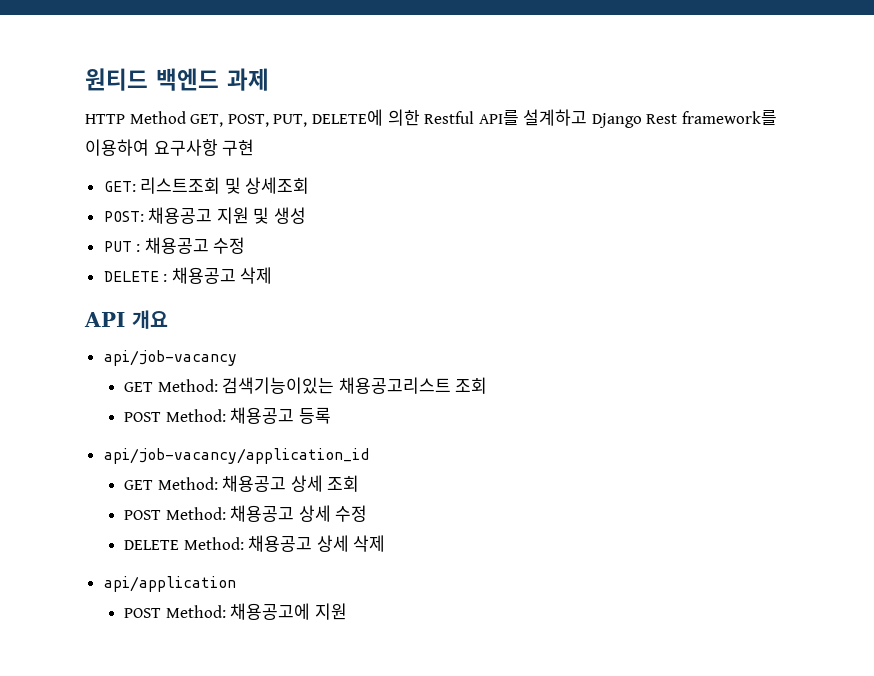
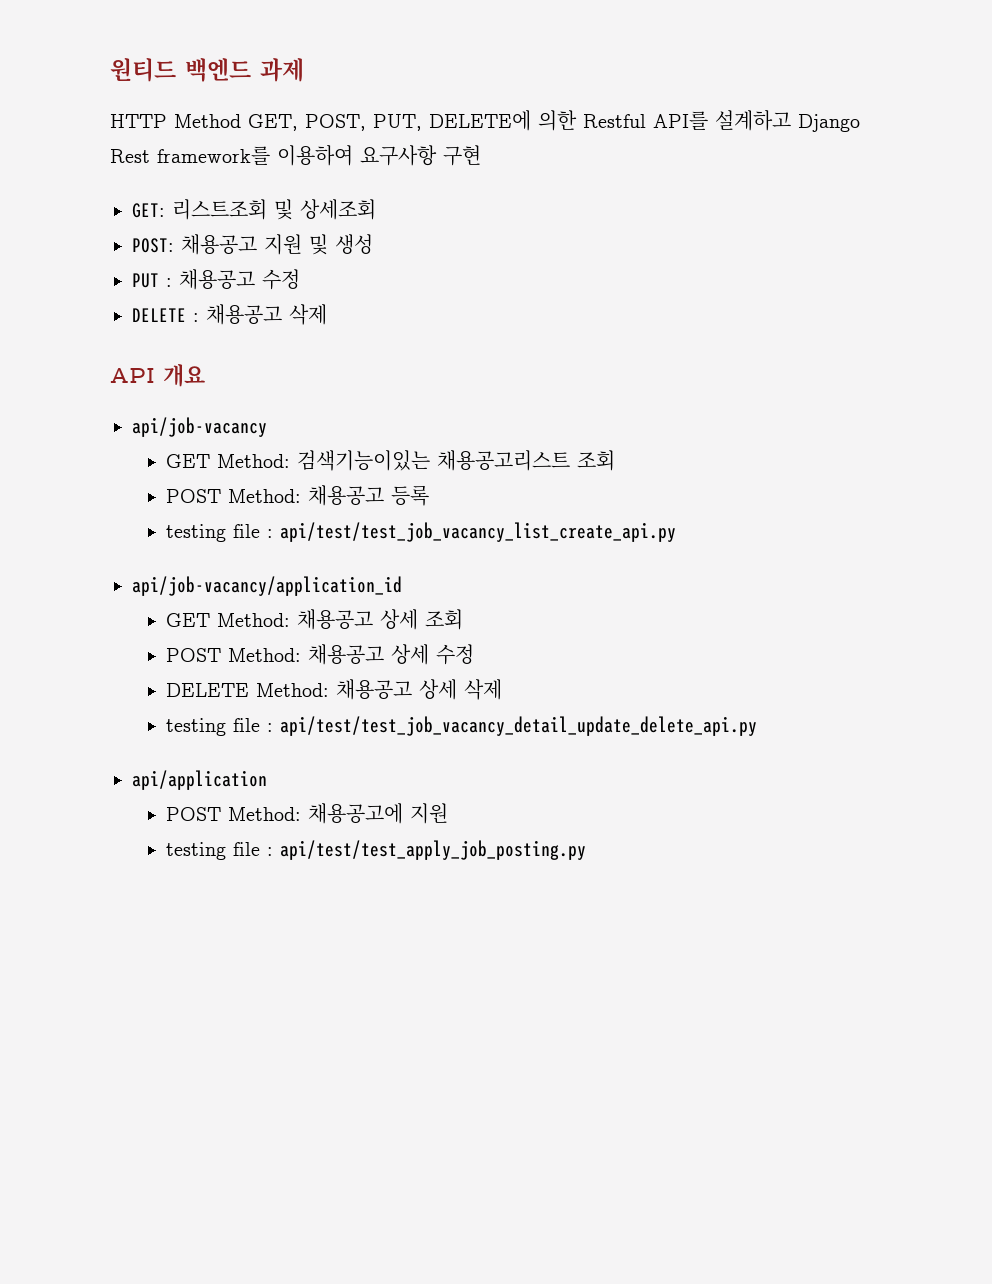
+ testing file : api/test/test_job_vacancy_list_create_api.py
+ testing file : api/test/test_job_vacancy_detail_update_delete_api.py
+ testing file : api/test/test_apply_job_posting.py

